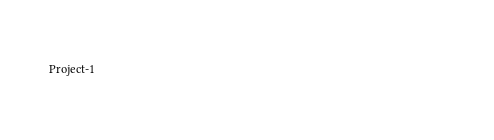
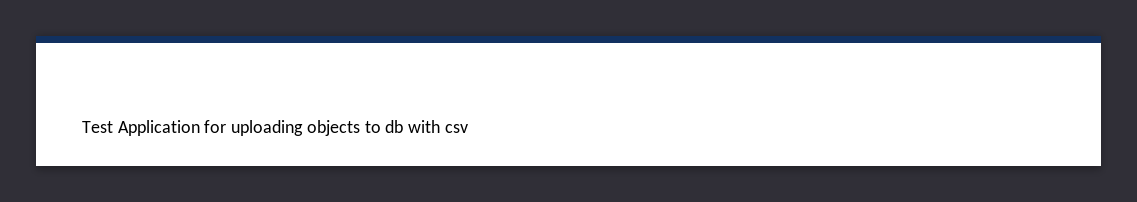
- Project-1
+ Test Application for uploading objects to db with csv

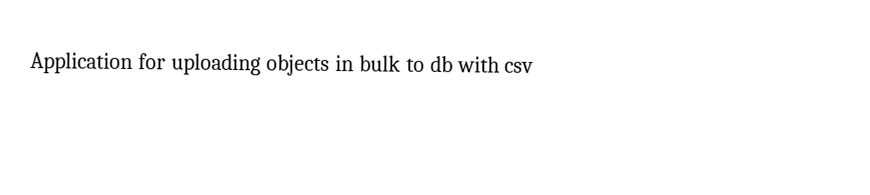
- Test Application for uploading objects to db with csv
+ Application for uploading objects in bulk to db with csv

